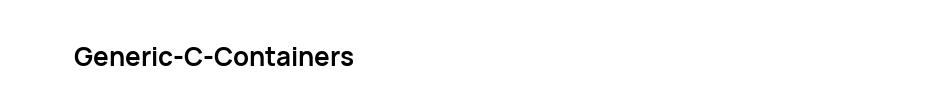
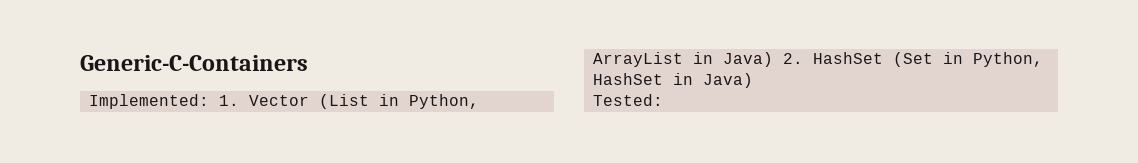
+ Implemented: 1. Vector (List in Python, ArrayList in Java) 2. HashSet (Set in Python, HashSet in Java)
+ Tested:

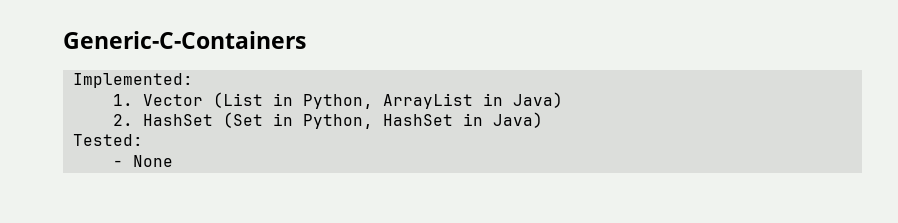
- Implemented: 1. Vector (List in Python, ArrayList in Java) 2. HashSet (Set in Python, HashSet in Java)
+ Implemented:
+ 1. Vector (List in Python, ArrayList in Java)
+ 2. HashSet (Set in Python, HashSet in Java)
+ - None

